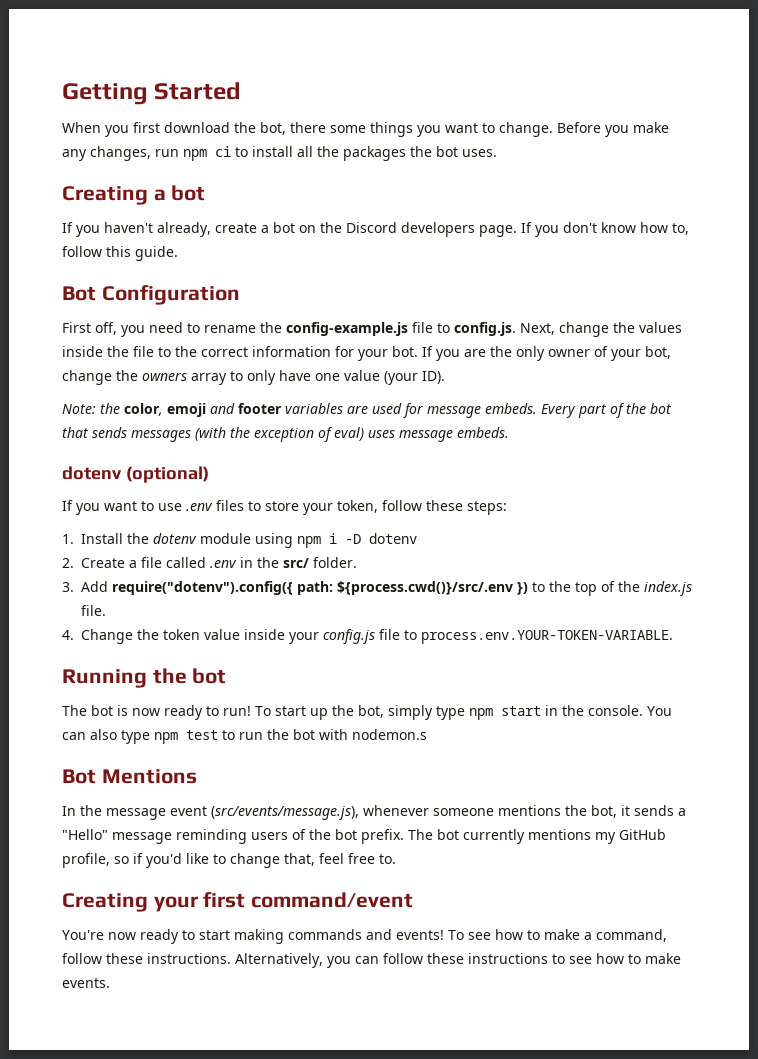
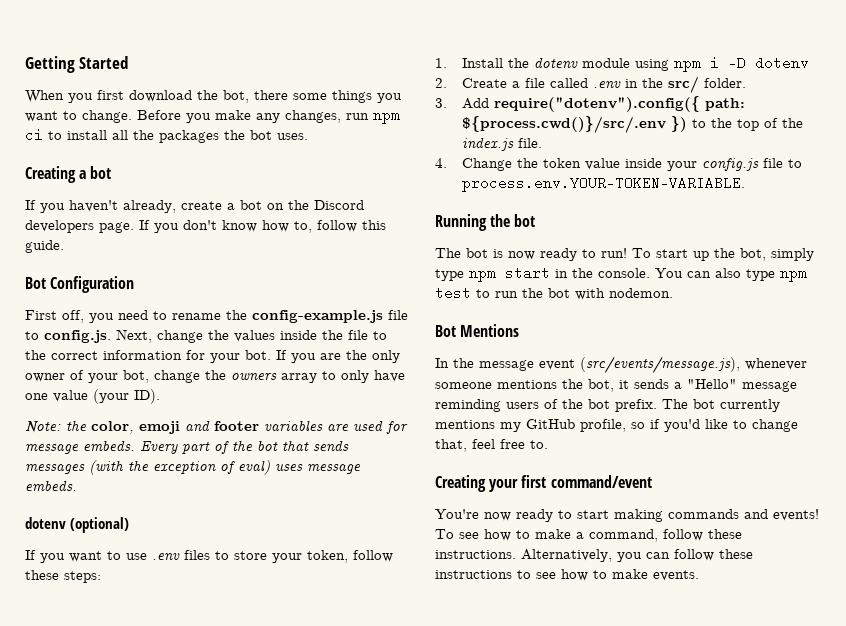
- You can also type npm test to run the bot with nodemon.s
+ You can also type npm test to run the bot with nodemon.

